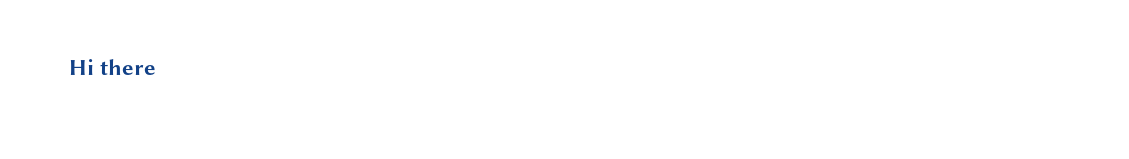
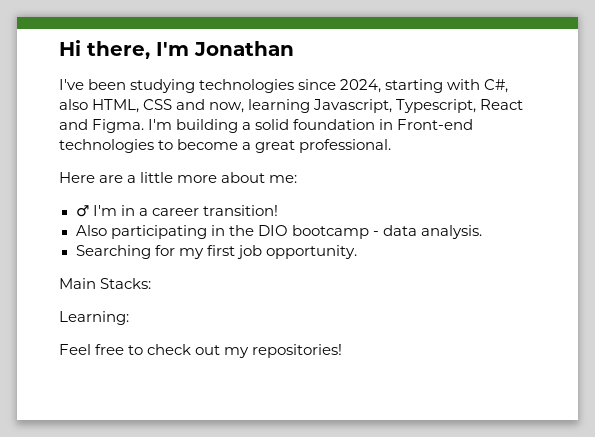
- Hi there
+ Hi there, I'm Jonathan
+ I've been studying technologies since 2024, starting with C#, also HTML, CSS and now, learning Javascript, Typescript, React and Figma. I'm building a solid foundation in Front-end technologies to become a great professional.
+ Here are a little more about me:
+ ♂ I'm in a career transition!
+ Also participating in the DIO bootcamp - data analysis.
+ Searching for my first job opportunity.
+ Main Stacks:
+ Learning:
+ Feel free to check out my repositories!

